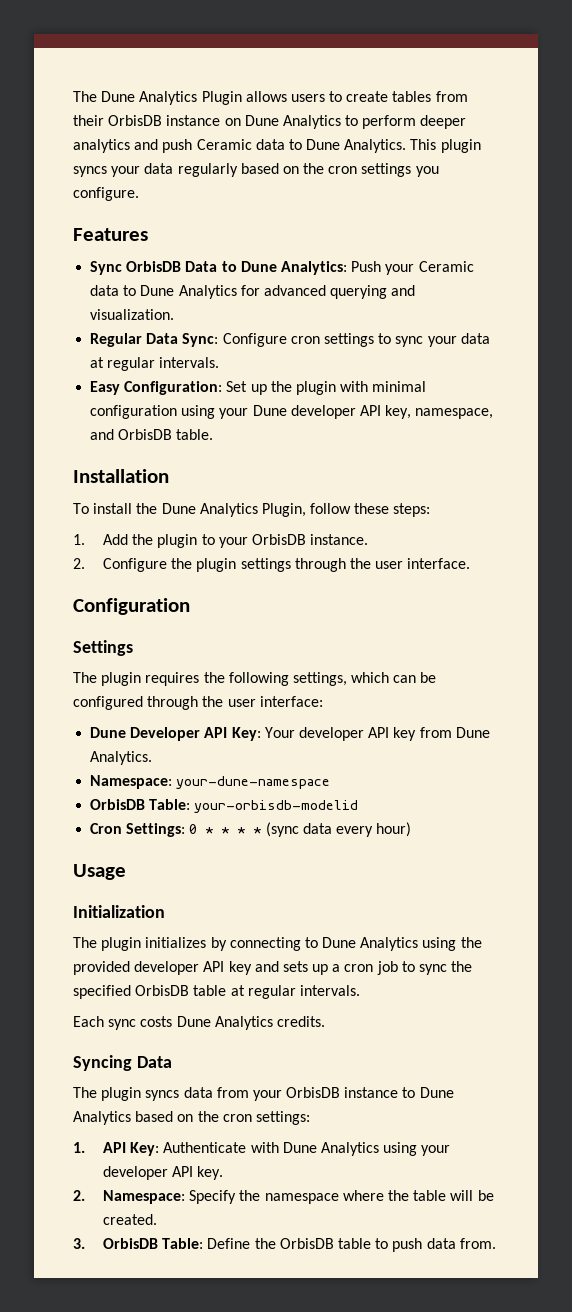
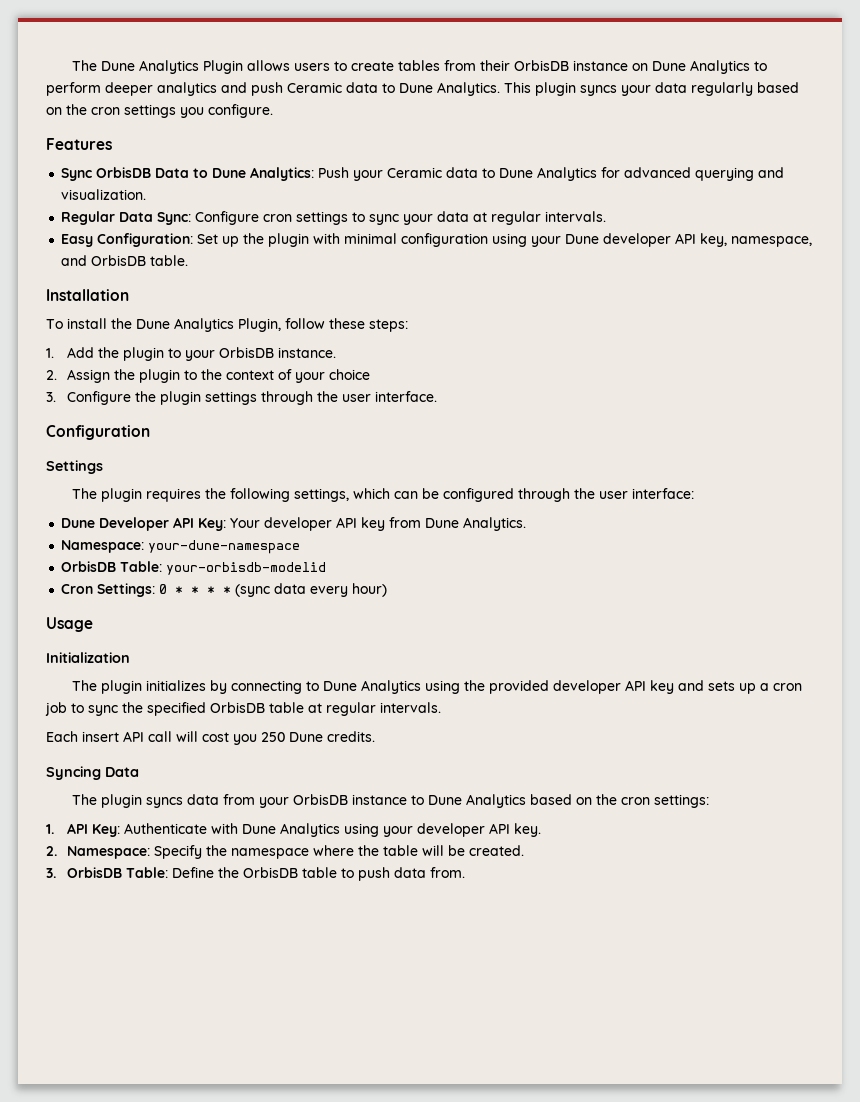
- 2. Configure the plugin settings through the user interface.
+ 2. Assign the plugin to the context of your choice
+ 3. Configure the plugin settings through the user interface.
- Each sync costs Dune Analytics credits.
+ Each insert API call will cost you 250 Dune credits.

